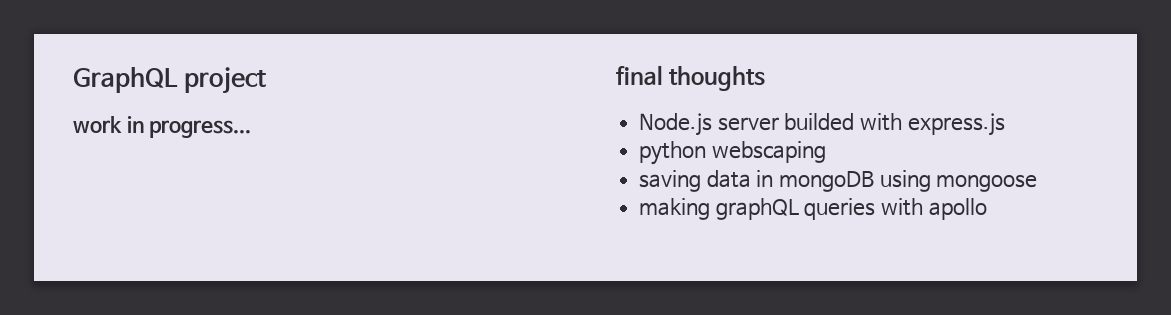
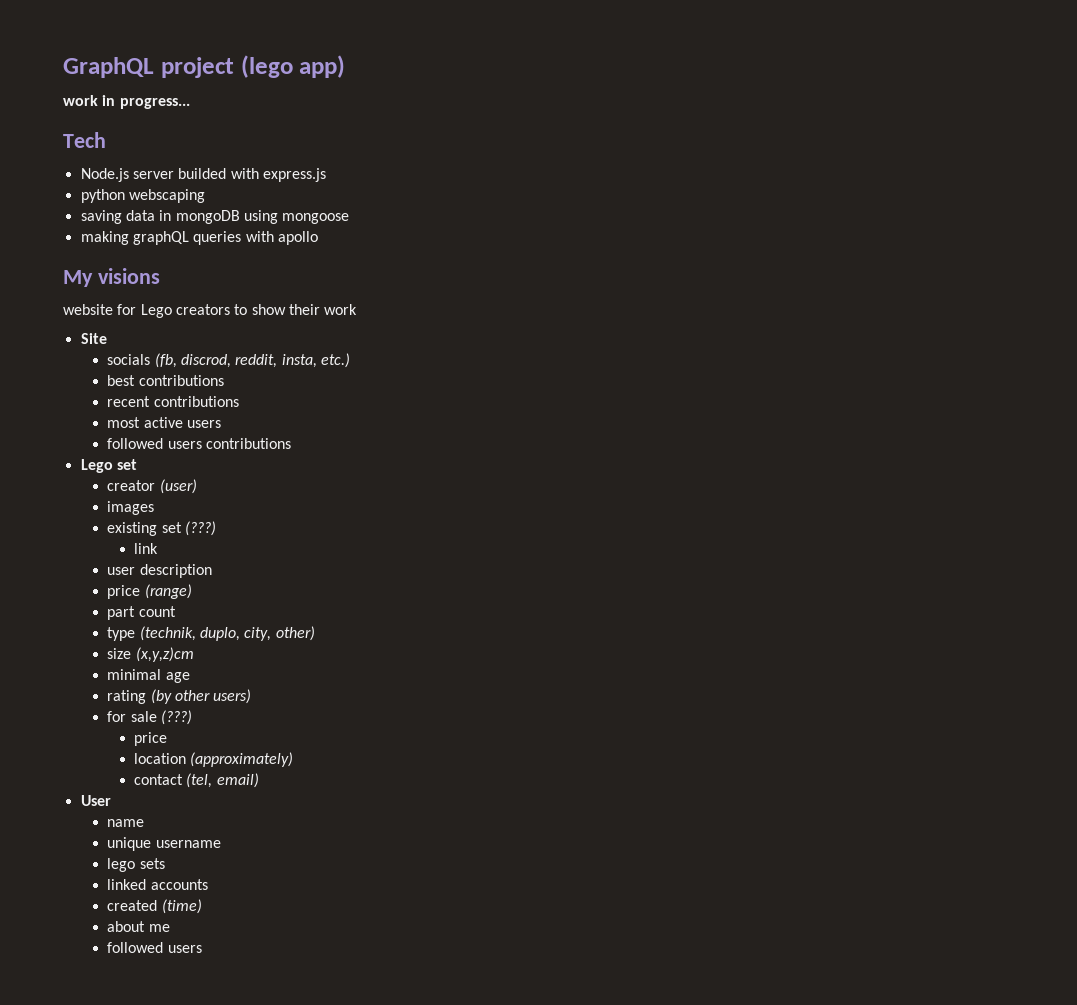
- GraphQL project
+ GraphQL project (lego app)
- final thoughts
+ Tech
+ My visions
+ website for Lego creators to show their work
+ Site
+ socials (fb, discrod, reddit, insta, etc.)
+ best contributions
+ recent contributions
+ most active users
+ followed users contributions
+ Lego set
+ creator (user)
+ images
+ existing set (???)
+ link
+ user description
+ price (range)
+ part count
+ type (technik, duplo, city, other)
+ size (x,y,z)cm
+ minimal age
+ rating (by other users)
+ for sale (???)
+ price
+ location (approximately)
+ contact (tel, email)
+ User
+ name
+ unique username
+ lego sets
+ linked accounts
+ created (time)
+ about me
+ followed users

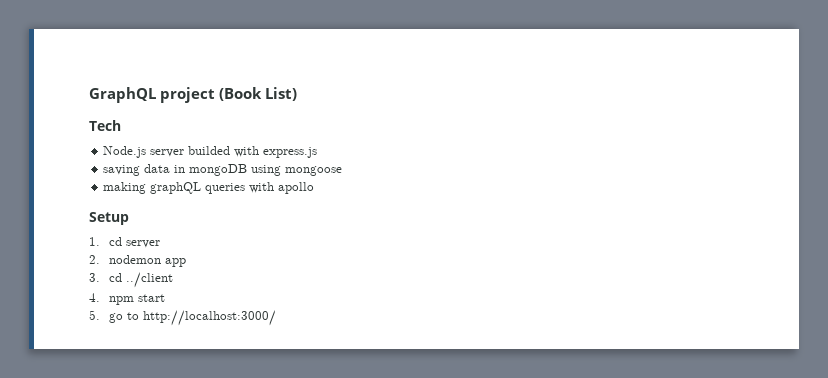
- GraphQL project (lego app)
- work in progress...
+ GraphQL project (Book List)
- python webscaping
- My visions
- website for Lego creators to show their work
- Site
- socials (fb, discrod, reddit, insta, etc.)
- best contributions
- recent contributions
- most active users
- followed users contributions
- Lego set
- creator (user)
- images
- existing set (???)
- link
- user description
- price (range)
- part count
- type (technik, duplo, city, other)
- size (x,y,z)cm
- minimal age
- rating (by other users)
- for sale (???)
- price
- location (approximately)
- contact (tel, email)
- User
- name
- unique username
- lego sets
- linked accounts
- created (time)
- about me
- followed users
+ Setup
+ 1. cd server
+ 2. nodemon app
+ 3. cd ../client
+ 4. npm start
+ 5. go to http://localhost:3000/

